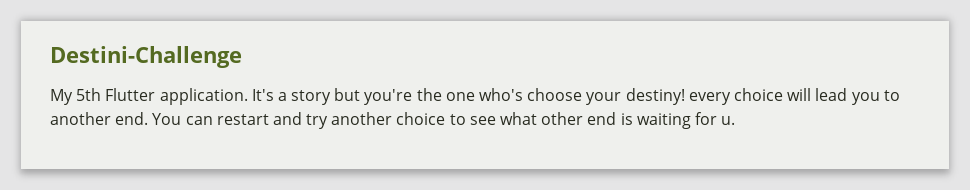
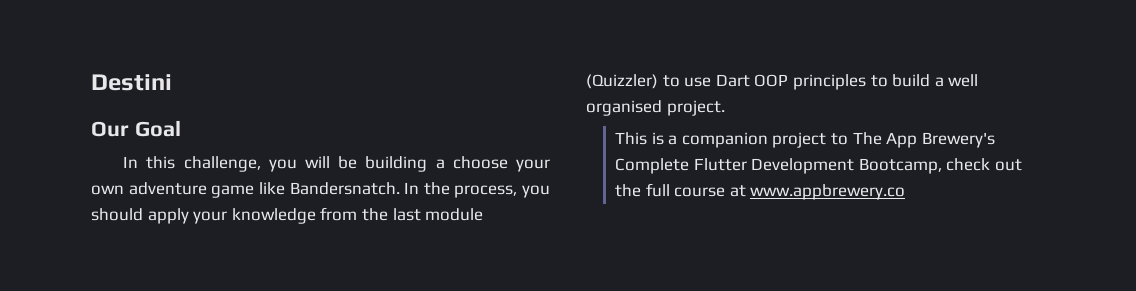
- Destini-Challenge
- My 5th Flutter application. It's a story but you're the one who's choose your destiny! every choice will lead you to another end. You can restart and try another choice to see what other end is waiting for u.
+ Destini
+ Our Goal
+ In this challenge, you will be building a choose your own adventure game like Bandersnatch. In the process, you should apply your knowledge from the last module (Quizzler) to use Dart OOP principles to build a well organised project.
+ This is a companion project to The App Brewery's Complete Flutter Development Bootcamp, check out the full course at www.appbrewery.co

